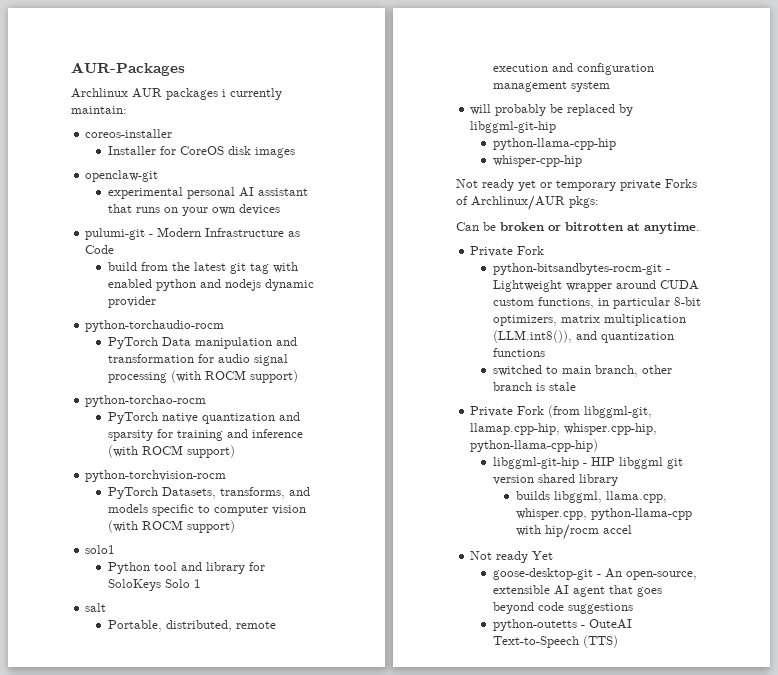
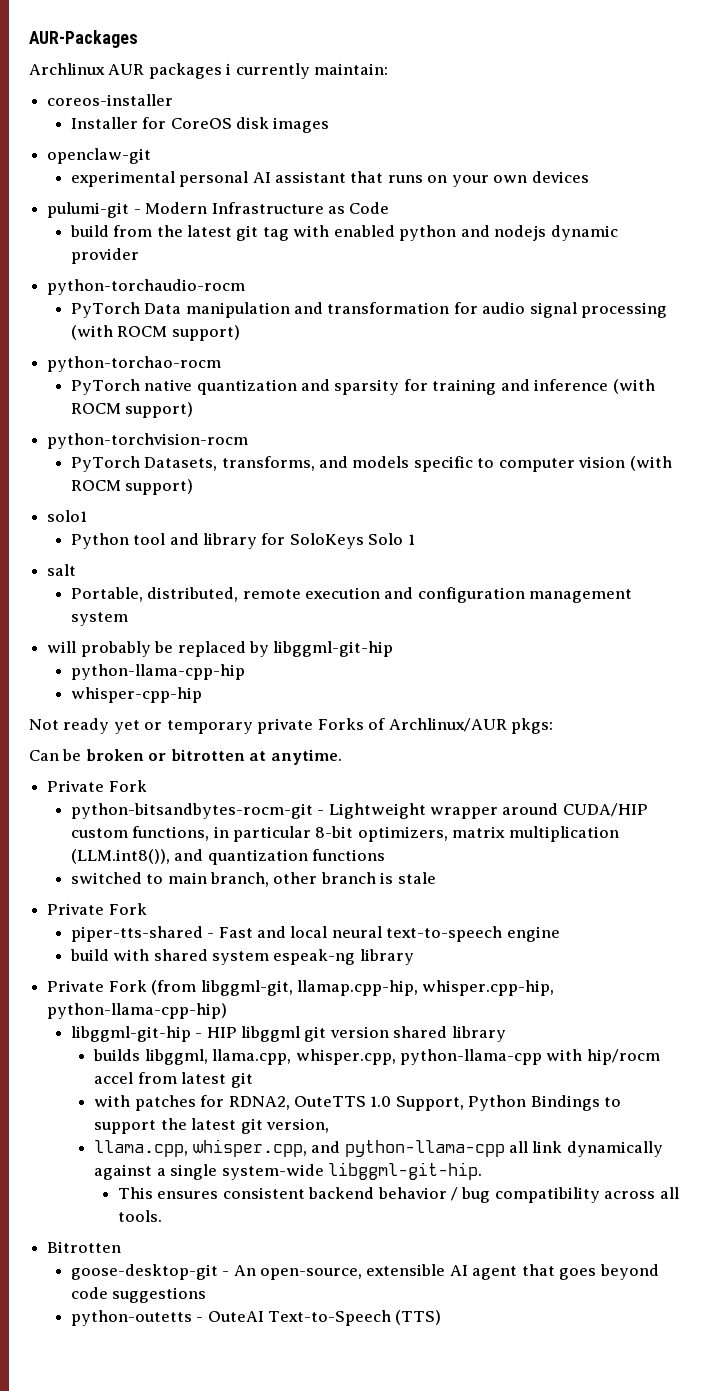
- python-bitsandbytes-rocm-git - Lightweight wrapper around CUDA custom functions, in particular 8-bit optimizers, matrix multiplication (LLM.int8()), and quantization functions
+ python-bitsandbytes-rocm-git - Lightweight wrapper around CUDA/HIP custom functions, in particular 8-bit optimizers, matrix multiplication (LLM.int8()), and quantization functions
  switched to main branch, other branch is stale
+ Private Fork
+ piper-tts-shared - Fast and local neural text-to-speech engine
+ build with shared system espeak-ng library
- builds libggml, llama.cpp, whisper.cpp, python-llama-cpp with hip/rocm accel
- Not ready Yet
+ builds libggml, llama.cpp, whisper.cpp, python-llama-cpp with hip/rocm accel from latest git
+ with patches for RDNA2, OuteTTS 1.0 Support, Python Bindings to support the latest git version,
+ llama.cpp, whisper.cpp, and python-llama-cpp all link dynamically against a single system-wide libggml-git-hip.
+ This ensures consistent backend behavior / bug compatibility across all tools.
+ Bitrotten

